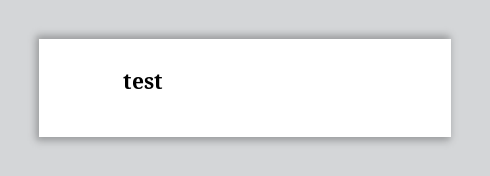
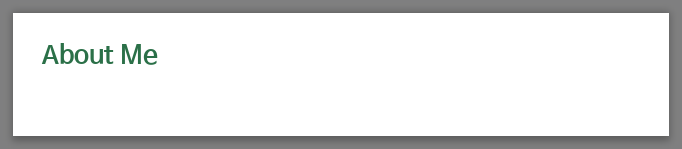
- test
+ About Me

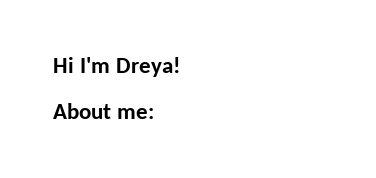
- About Me
+ Hi I'm Dreya!
+ About me:

